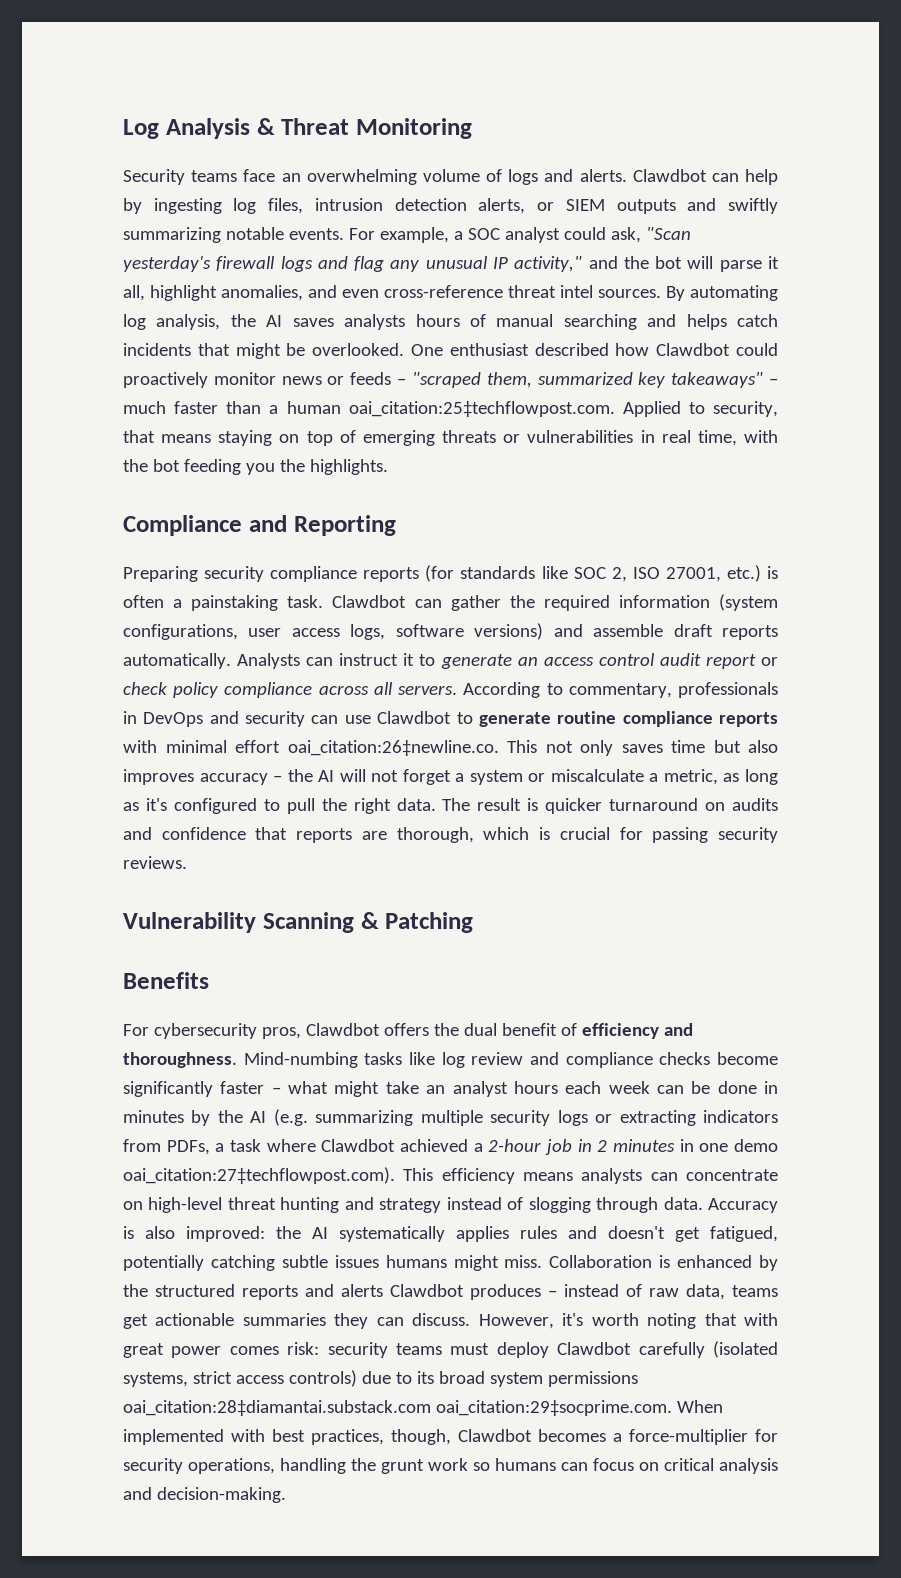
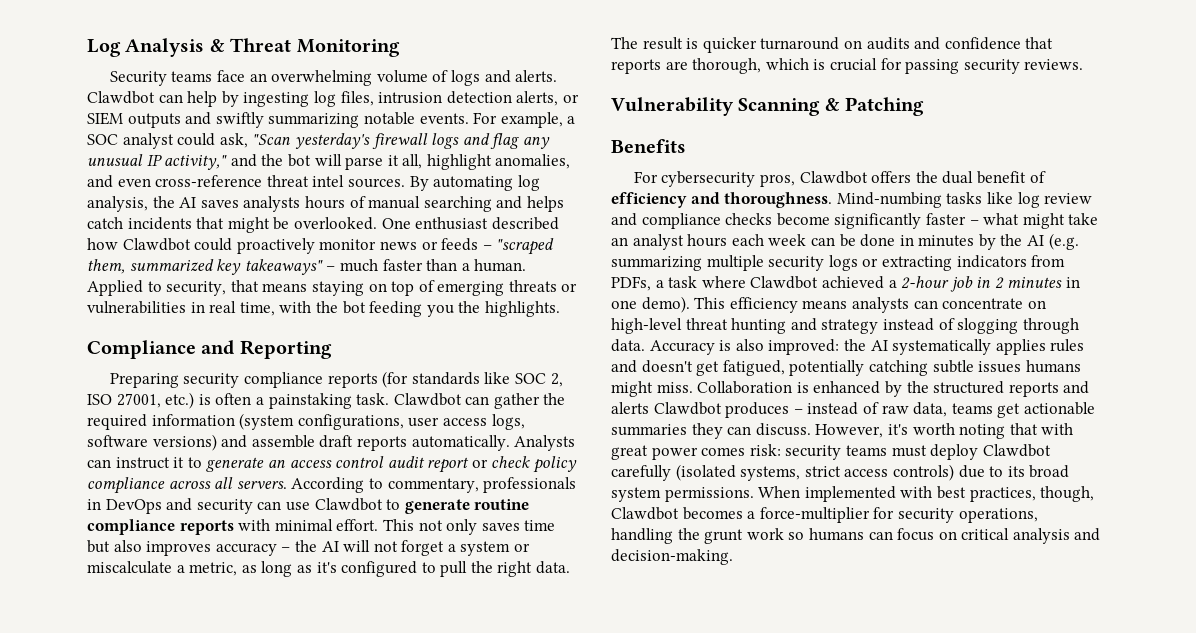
- One enthusiast described how Clawdbot could proactively monitor news or feeds – "scraped them, summarized key takeaways" – much faster than a human oai_citation:25‡techflowpost.com. Applied to security, that means staying on top of emerging threats or vulnerabilities in real time, with the bot feeding you the highlights.
+ One enthusiast described how Clawdbot could proactively monitor news or feeds – "scraped them, summarized key takeaways" – much faster than a human. Applied to security, that means staying on top of emerging threats or vulnerabilities in real time, with the bot feeding you the highlights.
- According to commentary, professionals in DevOps and security can use Clawdbot to generate routine compliance reports with minimal effort oai_citation:26‡newline.co. This not only saves time but also improves accuracy – the AI will not forget a system or miscalculate a metric, as long as it's configured to pull the right data.
+ According to commentary, professionals in DevOps and security can use Clawdbot to generate routine compliance reports with minimal effort. This not only saves time but also improves accuracy – the AI will not forget a system or miscalculate a metric, as long as it's configured to pull the right data.
- Mind-numbing tasks like log review and compliance checks become significantly faster – what might take an analyst hours each week can be done in minutes by the AI (e.g. summarizing multiple security logs or extracting indicators from PDFs, a task where Clawdbot achieved a 2-hour job in 2 minutes in one demo oai_citation:27‡techflowpost.com). This efficiency means analysts can concentrate on high-level threat hunting and strategy instead of slogging through data.
+ Mind-numbing tasks like log review and compliance checks become significantly faster – what might take an analyst hours each week can be done in minutes by the AI (e.g. summarizing multiple security logs or extracting indicators from PDFs, a task where Clawdbot achieved a 2-hour job in 2 minutes in one demo). This efficiency means analysts can concentrate on high-level threat hunting and strategy instead of slogging through data.
- However, it's worth noting that with great power comes risk: security teams must deploy Clawdbot carefully (isolated systems, strict access controls) due to its broad system permissions oai_citation:28‡diamantai.substack.com oai_citation:29‡socprime.com. When implemented with best practices, though, Clawdbot becomes a force-multiplier for security operations, handling the grunt work so humans can focus on critical analysis and decision-making.
+ However, it's worth noting that with great power comes risk: security teams must deploy Clawdbot carefully (isolated systems, strict access controls) due to its broad system permissions. When implemented with best practices, though, Clawdbot becomes a force-multiplier for security operations, handling the grunt work so humans can focus on critical analysis and decision-making.

